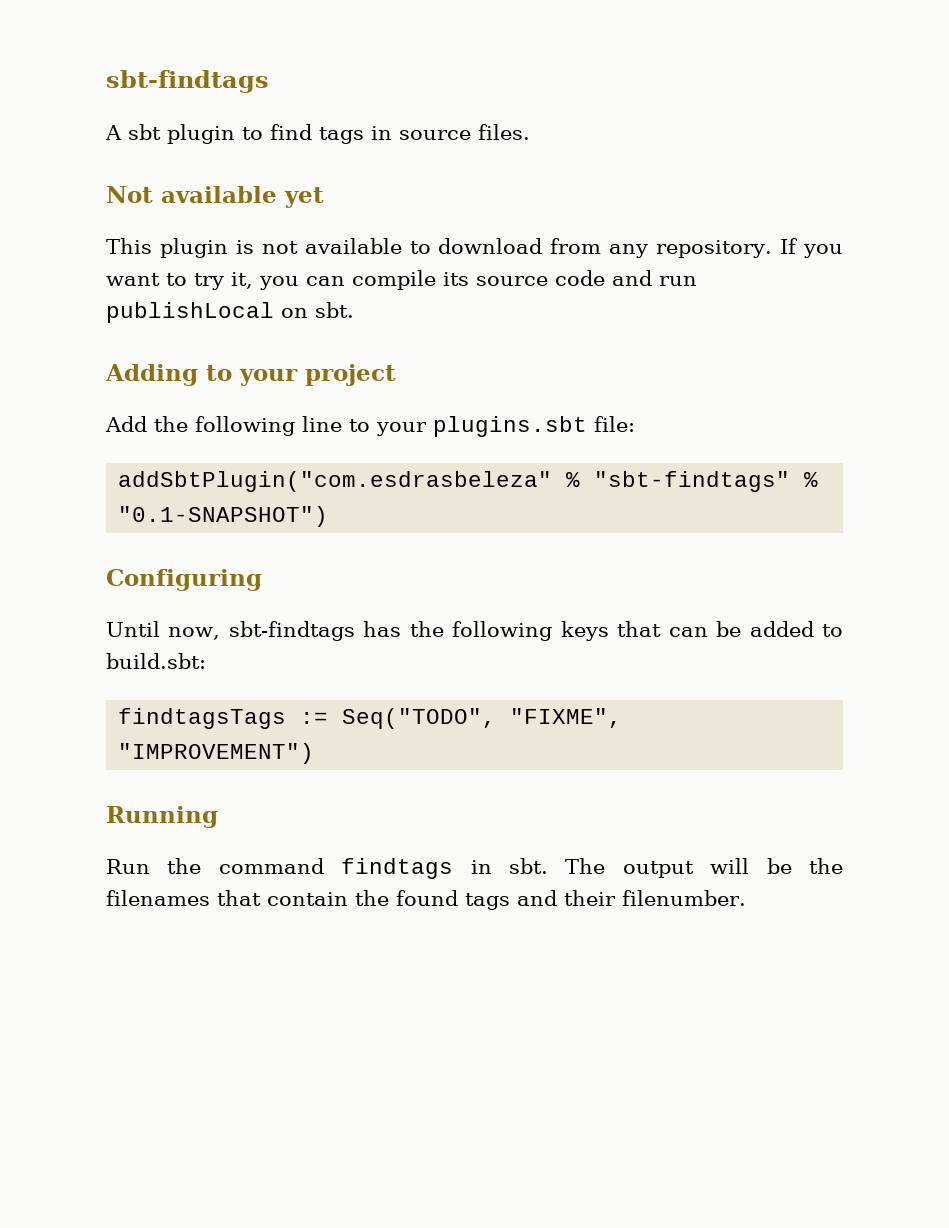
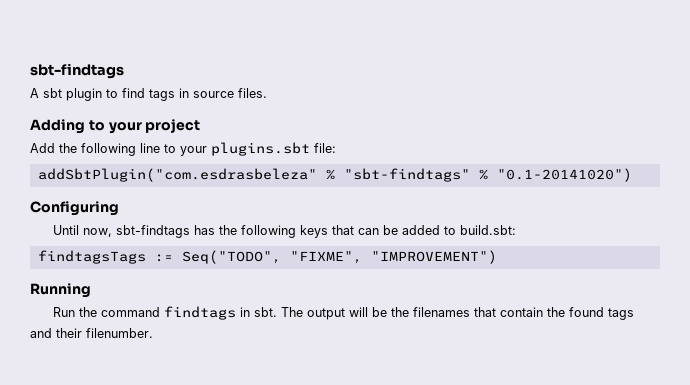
- Not available yet
- This plugin is not available to download from any repository. If you want to try it, you can compile its source code and run publishLocal on sbt.
- addSbtPlugin("com.esdrasbeleza" % "sbt-findtags" % "0.1-SNAPSHOT")
+ addSbtPlugin("com.esdrasbeleza" % "sbt-findtags" % "0.1-20141020")

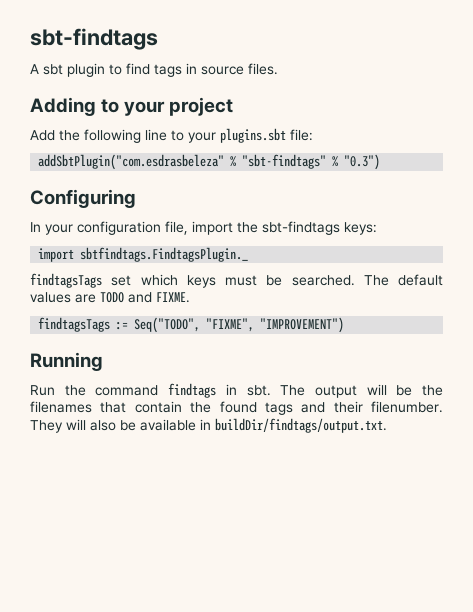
- addSbtPlugin("com.esdrasbeleza" % "sbt-findtags" % "0.1-20141020")
+ addSbtPlugin("com.esdrasbeleza" % "sbt-findtags" % "0.3")
- Until now, sbt-findtags has the following keys that can be added to build.sbt:
+ In your configuration file, import the sbt-findtags keys:
+ import sbtfindtags.FindtagsPlugin._
+ findtagsTags set which keys must be searched. The default values are TODO and FIXME.
+ They will also be available in buildDir/findtags/output.txt.

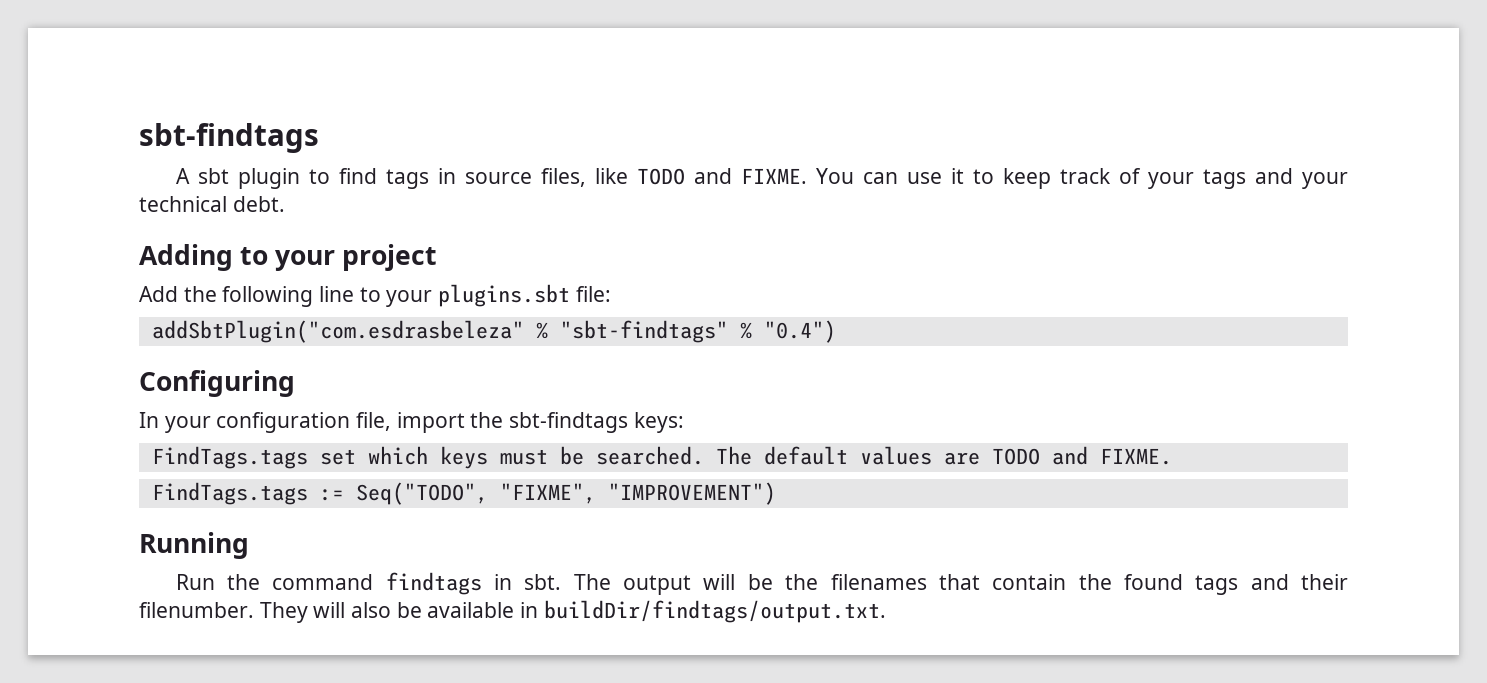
- A sbt plugin to find tags in source files.
+ A sbt plugin to find tags in source files, like TODO and FIXME. You can use it to keep track of your tags and your technical debt.
- addSbtPlugin("com.esdrasbeleza" % "sbt-findtags" % "0.3")
+ addSbtPlugin("com.esdrasbeleza" % "sbt-findtags" % "0.4")
- import sbtfindtags.FindtagsPlugin._
- findtagsTags set which keys must be searched.
+ FindTags.tags set which keys must be searched.
- findtagsTags := Seq("TODO", "FIXME", "IMPROVEMENT")
+ FindTags.tags := Seq("TODO", "FIXME", "IMPROVEMENT")

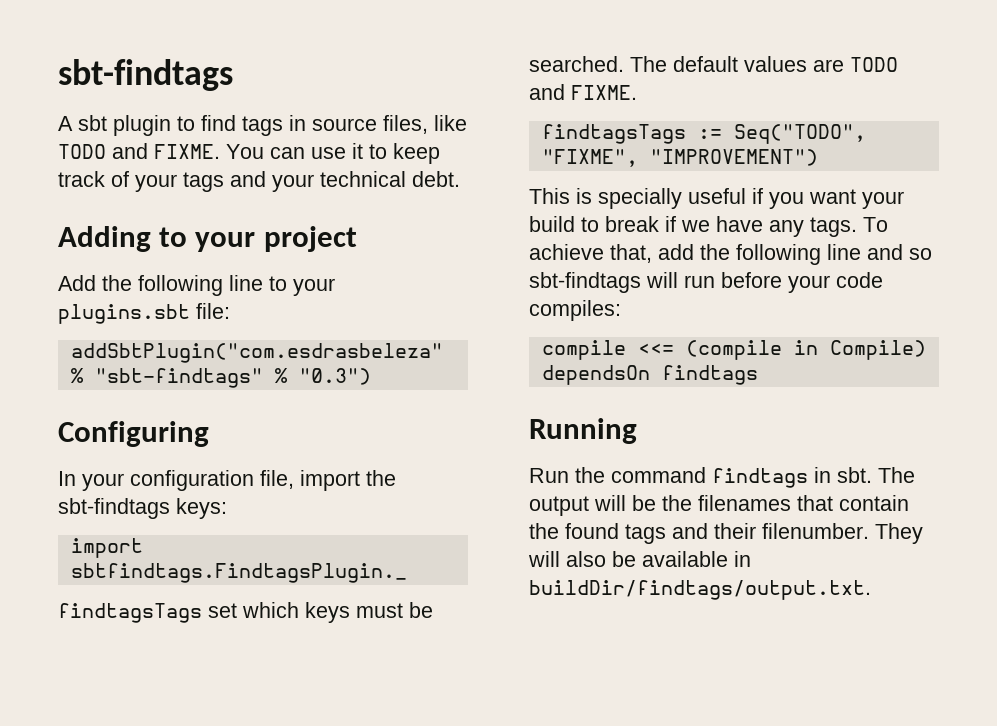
- addSbtPlugin("com.esdrasbeleza" % "sbt-findtags" % "0.4")
+ addSbtPlugin("com.esdrasbeleza" % "sbt-findtags" % "0.3")
- FindTags.tags set which keys must be searched.
+ import sbtfindtags.FindtagsPlugin._
+ findtagsTags set which keys must be searched.
- FindTags.tags := Seq("TODO", "FIXME", "IMPROVEMENT")
+ findtagsTags := Seq("TODO", "FIXME", "IMPROVEMENT")
+ This is specially useful if you want your build to break if we have any tags. To achieve that, add the following line and so sbt-findtags will run before your code compiles:
+ compile <<= (compile in Compile) dependsOn findtags

